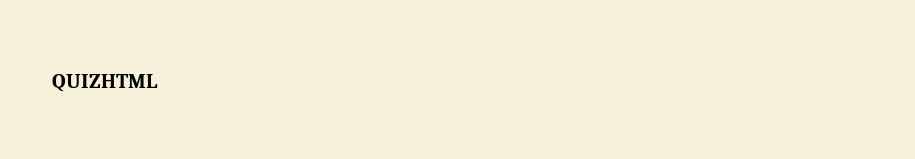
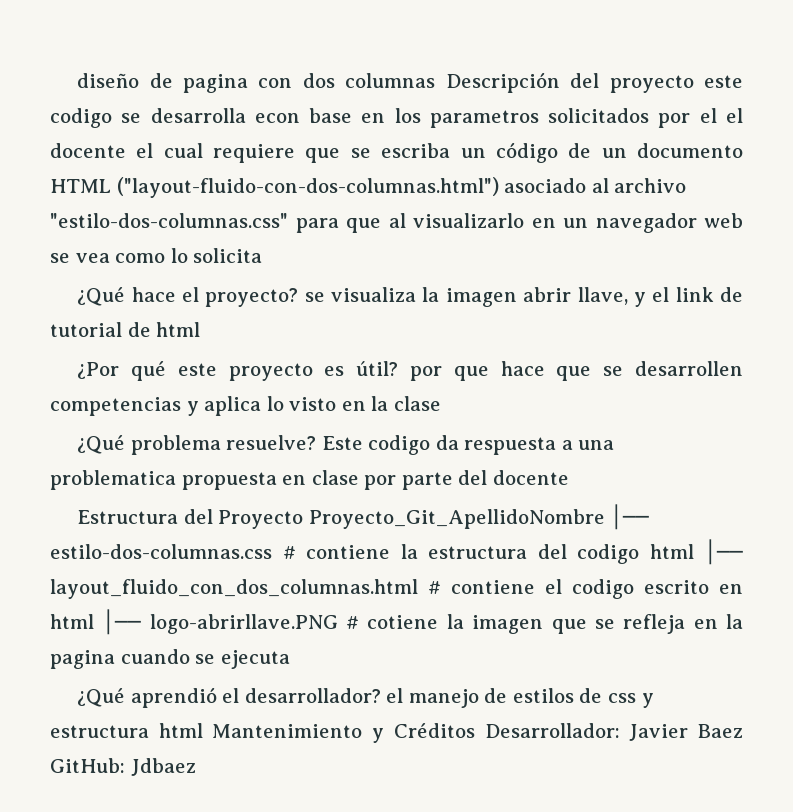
- QUIZHTML
+ diseño de pagina con dos columnas Descripción del proyecto este codigo se desarrolla econ base en los parametros solicitados por el el docente el cual requiere que se escriba un código de un documento HTML ("layout-fluido-con-dos-columnas.html") asociado al archivo "estilo-dos-columnas.css" para que al visualizarlo en un navegador web se vea como lo solicita
+ ¿Qué hace el proyecto? se visualiza la imagen abrir llave, y el link de tutorial de html
+ ¿Por qué este proyecto es útil? por que hace que se desarrollen competencias y aplica lo visto en la clase
+ ¿Qué problema resuelve? Este codigo da respuesta a una problematica propuesta en clase por parte del docente
+ Estructura del Proyecto Proyecto_Git_ApellidoNombre │── estilo-dos-columnas.css # contiene la estructura del codigo html │── layout_fluido_con_dos_columnas.html # contiene el codigo escrito en html │── logo-abrirllave.PNG # cotiene la imagen que se refleja en la pagina cuando se ejecuta
+ ¿Qué aprendió el desarrollador? el manejo de estilos de css y estructura html Mantenimiento y Créditos Desarrollador: Javier Baez GitHub: Jdbaez

